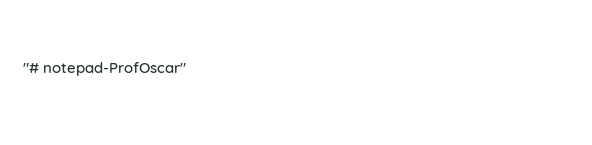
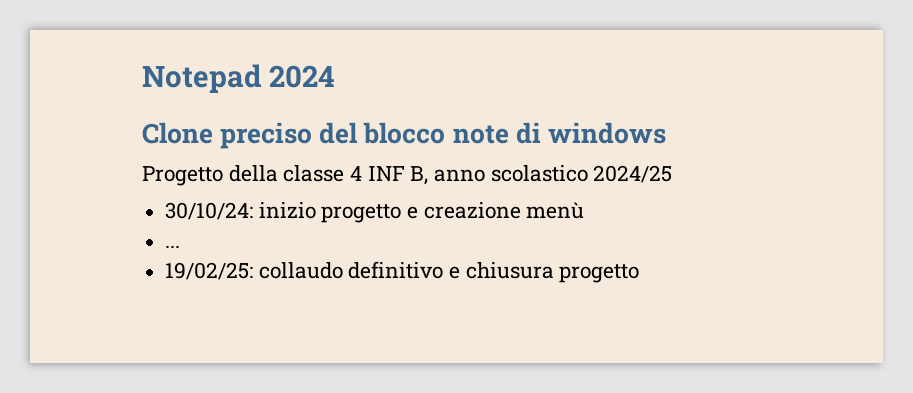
- "# notepad-ProfOscar"
+ Notepad 2024
+ Clone preciso del blocco note di windows
+ Progetto della classe 4 INF B, anno scolastico 2024/25
+ 30/10/24: inizio progetto e creazione menù
+ ...
+ 19/02/25: collaudo definitivo e chiusura progetto

